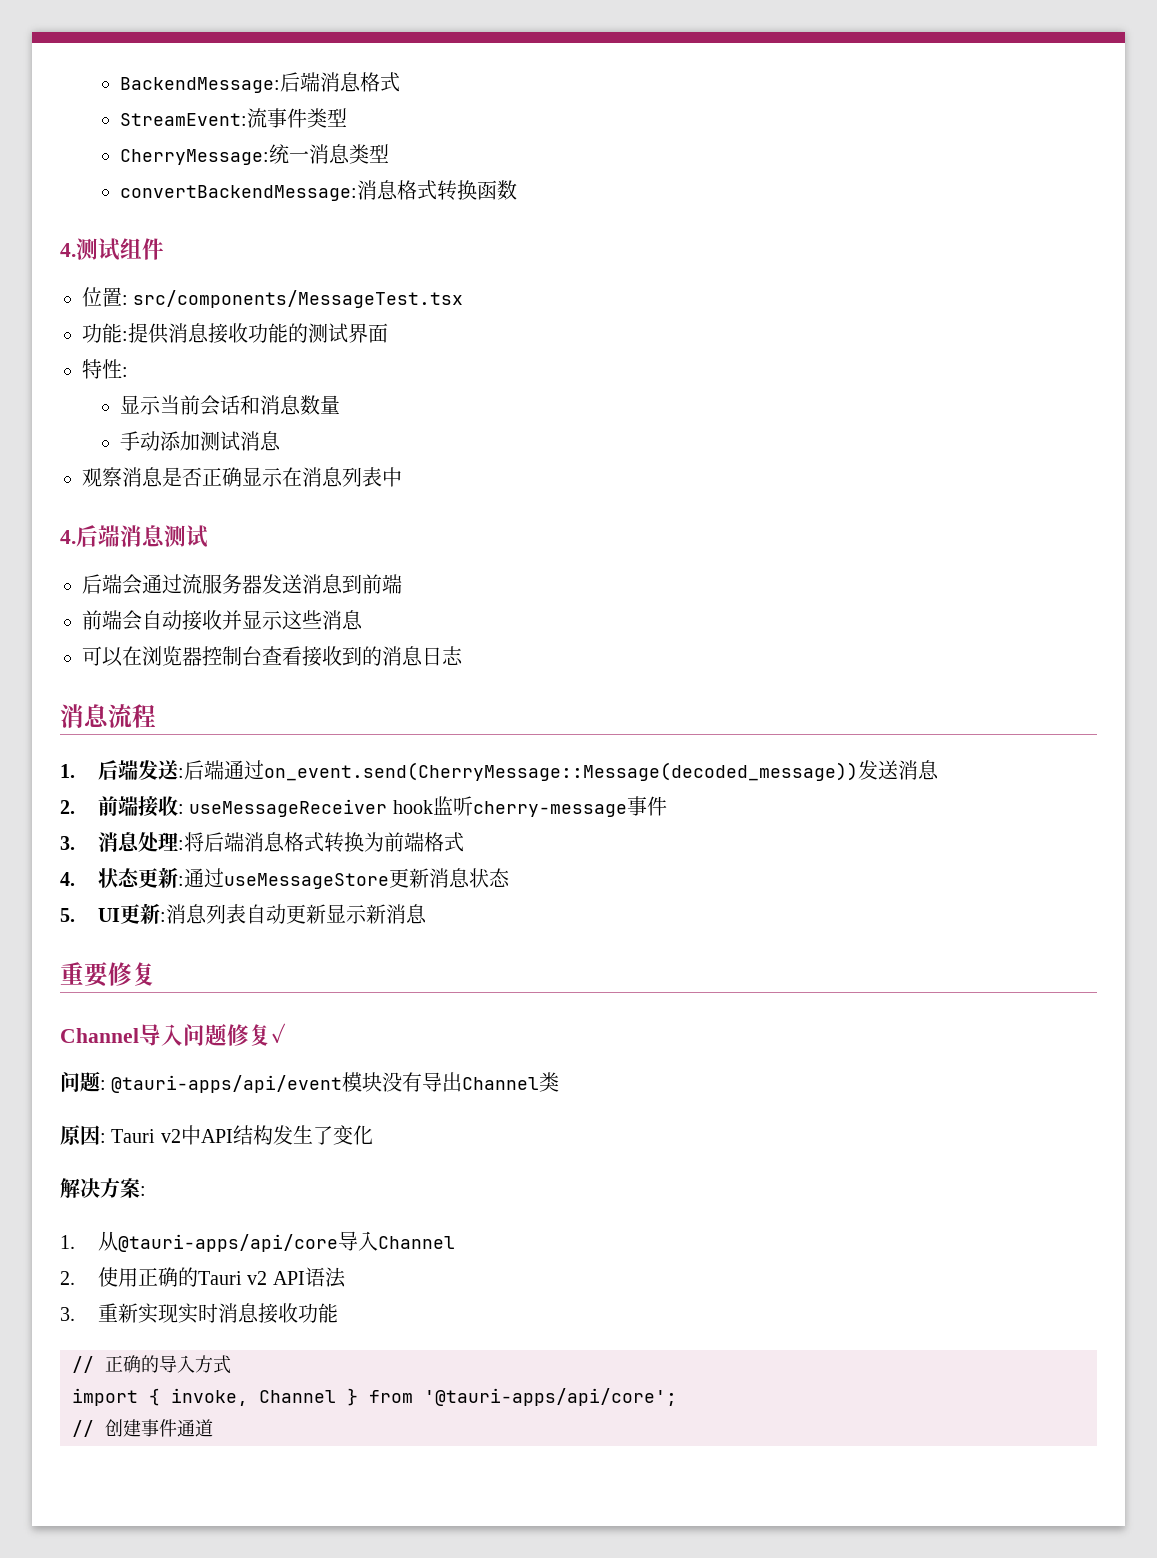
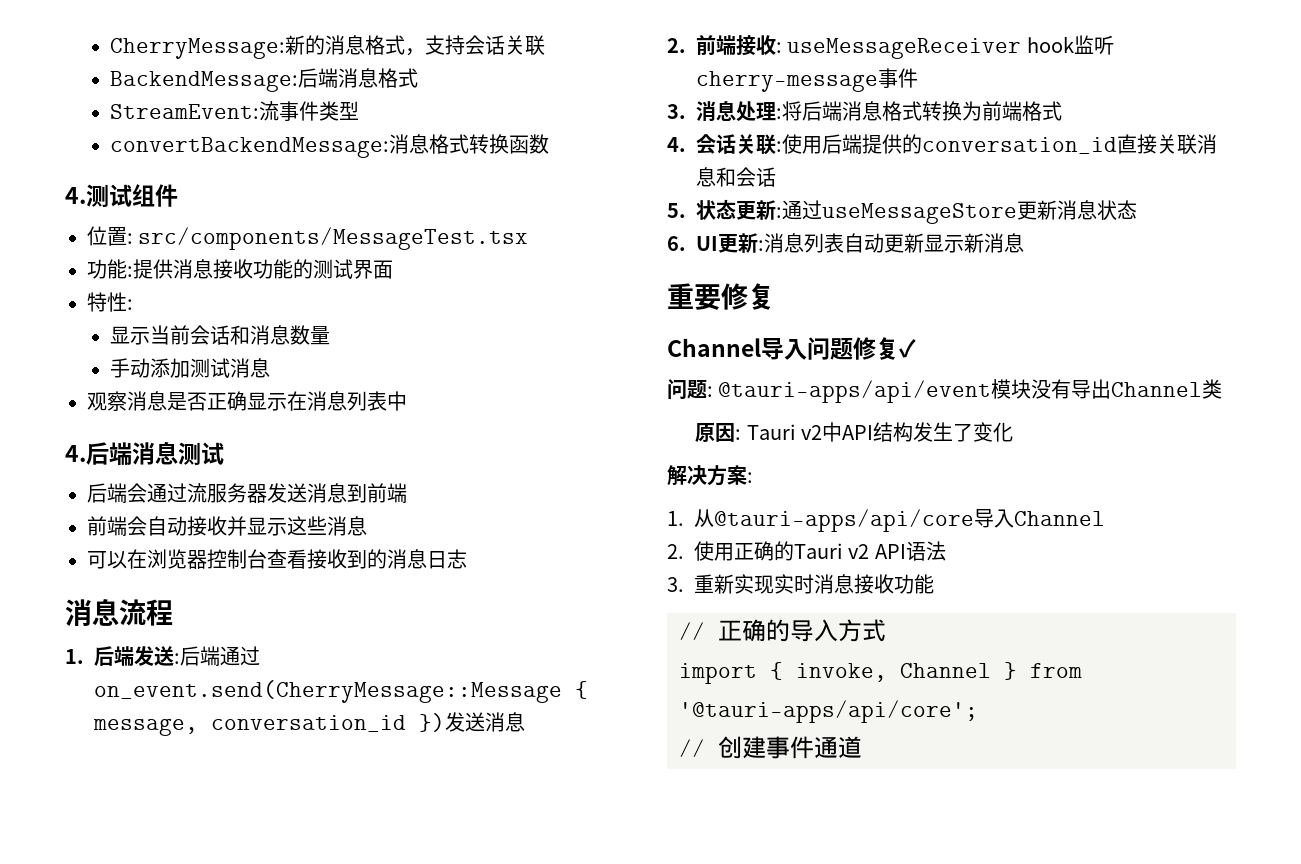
+ CherryMessage:新的消息格式，支持会话关联
- CherryMessage:统一消息类型
- 1.后端发送:后端通过on_event.send(CherryMessage::Message(decoded_message))发送消息
+ 1.后端发送:后端通过on_event.send(CherryMessage::Message { message, conversation_id })发送消息
- 4.状态更新:通过useMessageStore更新消息状态
+ 4.会话关联:使用后端提供的conversation_id直接关联消息和会话
+ 5.状态更新:通过useMessageStore更新消息状态
- 5. UI更新:消息列表自动更新显示新消息
+ 6. UI更新:消息列表自动更新显示新消息

